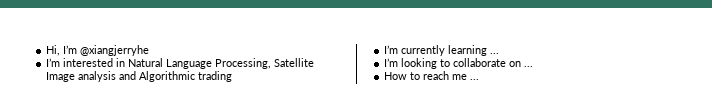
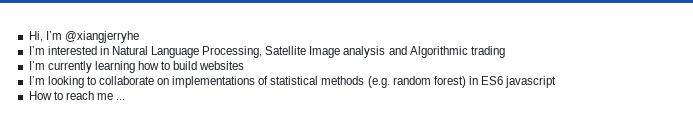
- I’m currently learning ...
+ I’m currently learning how to build websites
- I’m looking to collaborate on ...
+ I’m looking to collaborate on implementations of statistical methods (e.g. random forest) in ES6 javascript

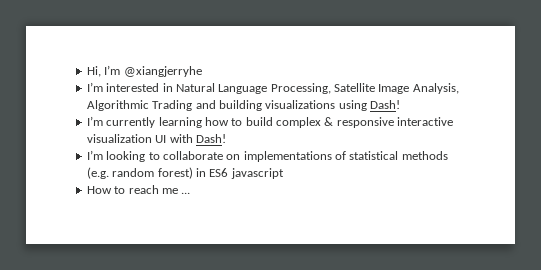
- I’m interested in Natural Language Processing, Satellite Image analysis and Algorithmic trading
+ I’m interested in Natural Language Processing, Satellite Image Analysis, Algorithmic Trading and building visualizations using Dash!
- I’m currently learning how to build websites
+ I’m currently learning how to build complex & responsive interactive visualization UI with Dash!

